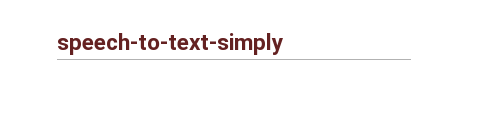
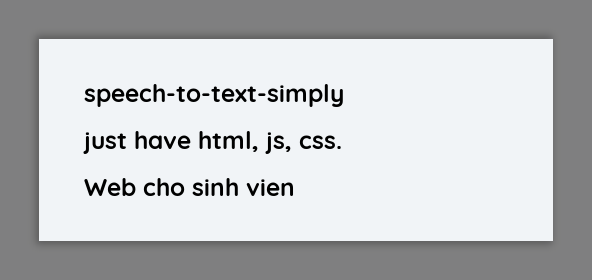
+ just have html, js, css.
+ Web cho sinh vien

